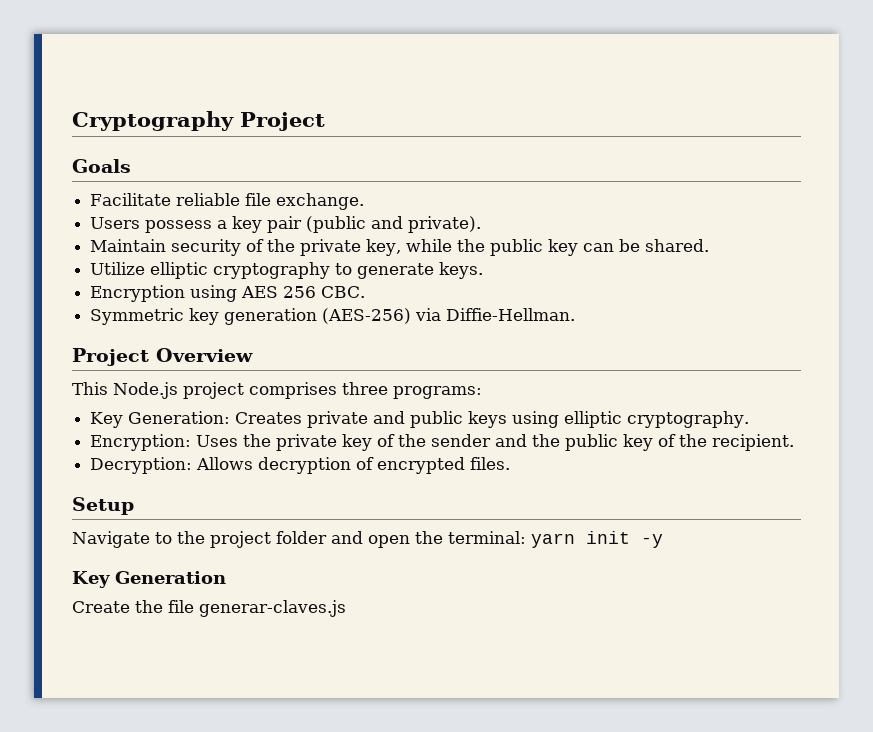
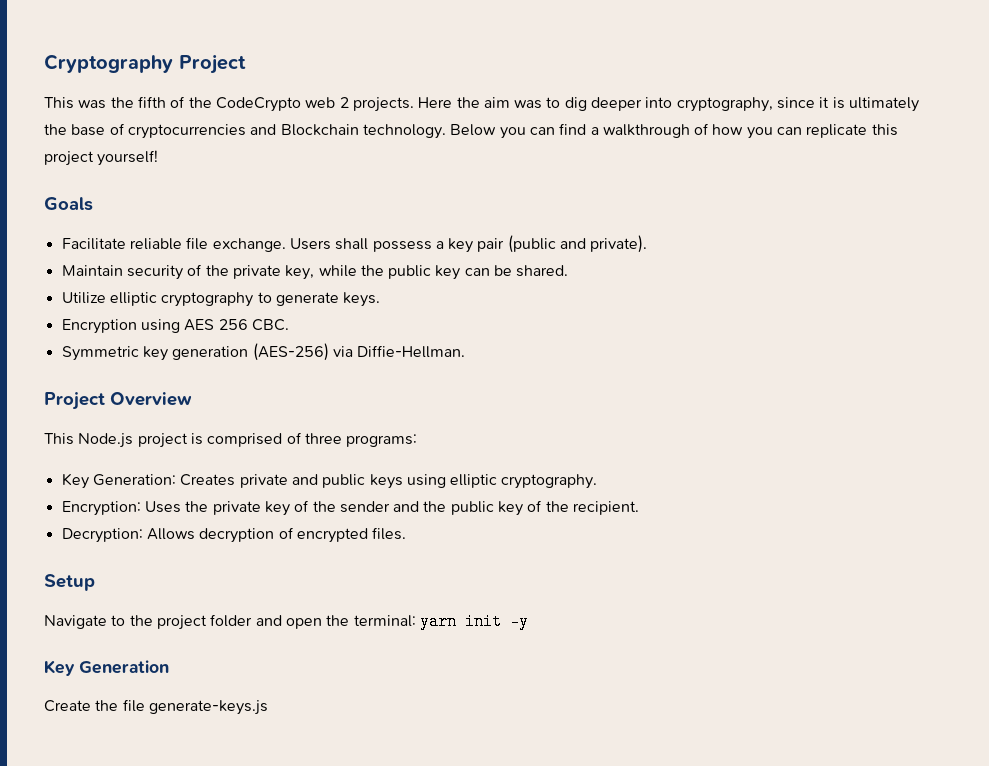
+ This was the fifth of the CodeCrypto web 2 projects. Here the aim was to dig deeper into cryptography, since it is ultimately the base of cryptocurrencies and Blockchain technology. Below you can find a walkthrough of how you can replicate this project yourself!
- Facilitate reliable file exchange.
- Users possess a key pair (public and private).
+ Facilitate reliable file exchange. Users shall possess a key pair (public and private).
- This Node.js project comprises three programs:
+ This Node.js project is comprised of three programs:
- Create the file generar-claves.js
+ Create the file generate-keys.js

